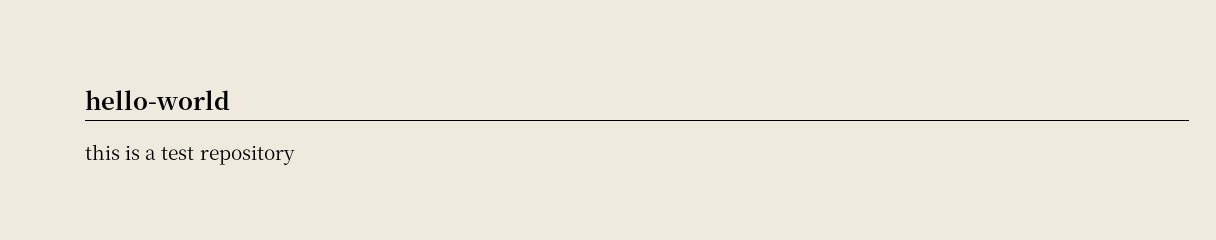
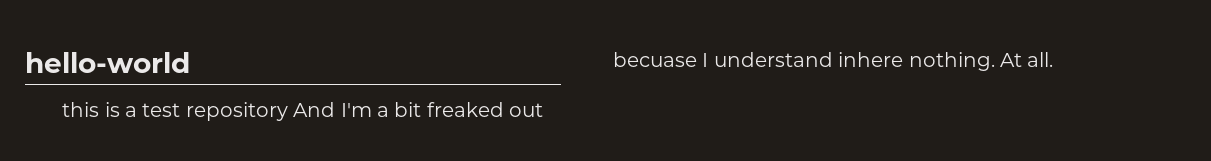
- this is a test repository
+ this is a test repository And I'm a bit freaked out becuase I understand inhere nothing. At all.

